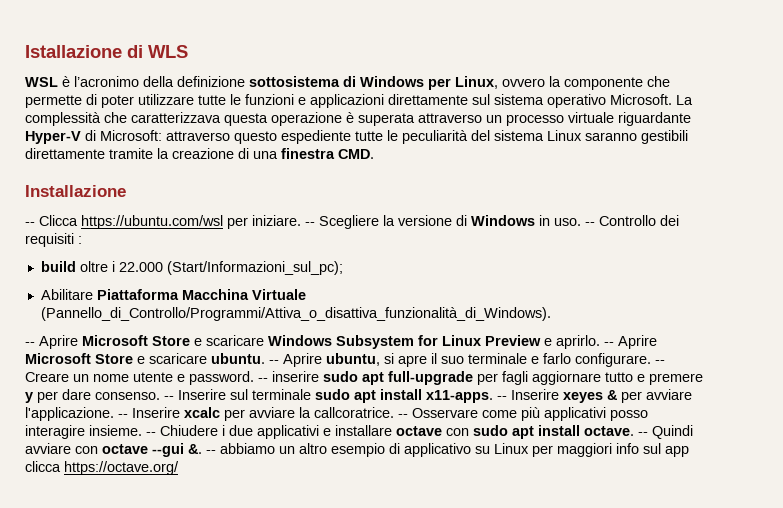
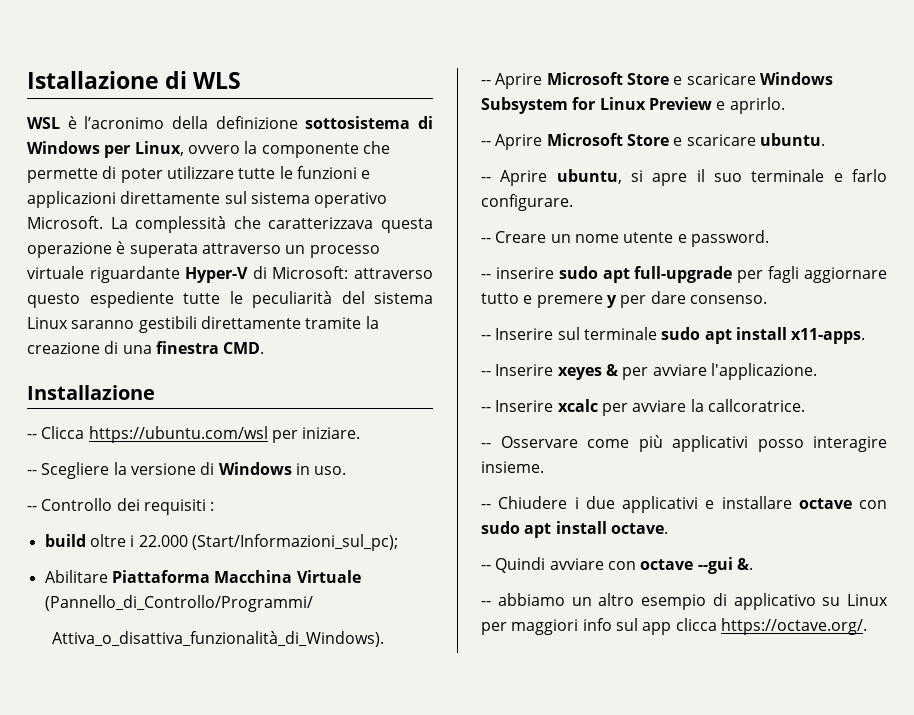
- -- Clicca https://ubuntu.com/wsl per iniziare. -- Scegliere la versione di Windows in uso. -- Controllo dei requisiti :
+ -- Clicca https://ubuntu.com/wsl per iniziare.
+ -- Scegliere la versione di Windows in uso.
+ -- Controllo dei requisiti :
- Abilitare Piattaforma Macchina Virtuale (Pannello_di_Controllo/Programmi/Attiva_o_disattiva_funzionalità_di_Windows).
+ Abilitare Piattaforma Macchina Virtuale (Pannello_di_Controllo/Programmi/
+ Attiva_o_disattiva_funzionalità_di_Windows).
- -- Aprire Microsoft Store e scaricare Windows Subsystem for Linux Preview e aprirlo. -- Aprire Microsoft Store e scaricare ubuntu. -- Aprire ubuntu, si apre il suo terminale e farlo configurare. -- Creare un nome utente e password. -- inserire sudo apt full-upgrade per fagli aggiornare tutto e premere y per dare consenso. -- Inserire sul terminale sudo apt install x11-apps. -- Inserire xeyes & per avviare l'applicazione. -- Inserire xcalc per avviare la callcoratrice. -- Osservare come più applicativi posso interagire insieme. -- Chiudere i due applicativi e installare octave con sudo apt install octave. -- Quindi avviare con octave --gui &. -- abbiamo un altro esempio di applicativo su Linux per maggiori info sul app clicca https://octave.org/
+ -- Aprire Microsoft Store e scaricare Windows Subsystem for Linux Preview e aprirlo.
+ -- Aprire Microsoft Store e scaricare ubuntu.
+ -- Aprire ubuntu, si apre il suo terminale e farlo configurare.
+ -- Creare un nome utente e password.
+ -- inserire sudo apt full-upgrade per fagli aggiornare tutto e premere y per dare consenso.
+ -- Inserire sul terminale sudo apt install x11-apps.
+ -- Inserire xeyes & per avviare l'applicazione.
+ -- Inserire xcalc per avviare la callcoratrice.
+ -- Osservare come più applicativi posso interagire insieme.
+ -- Chiudere i due applicativi e installare octave con sudo apt install octave.
+ -- Quindi avviare con octave --gui &.
+ -- abbiamo un altro esempio di applicativo su Linux per maggiori info sul app clicca https://octave.org/.

